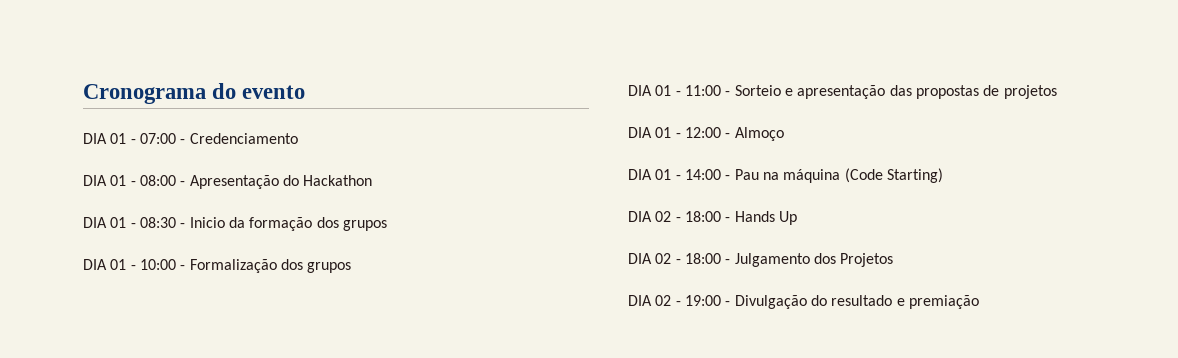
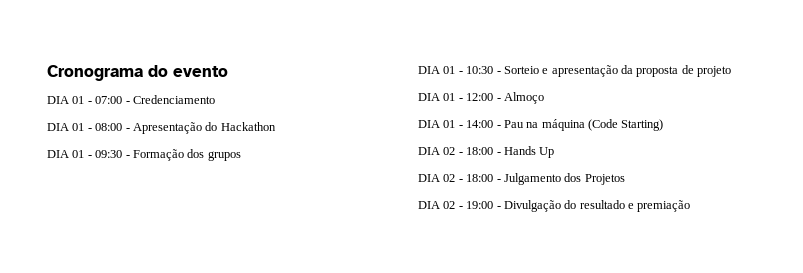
- DIA 01 - 08:30 - Inicio da formação dos grupos
- DIA 01 - 10:00 - Formalização dos grupos
- DIA 01 - 11:00 - Sorteio e apresentação das propostas de projetos
+ DIA 01 - 09:30 - Formação dos grupos
+ DIA 01 - 10:30 - Sorteio e apresentação da proposta de projeto

